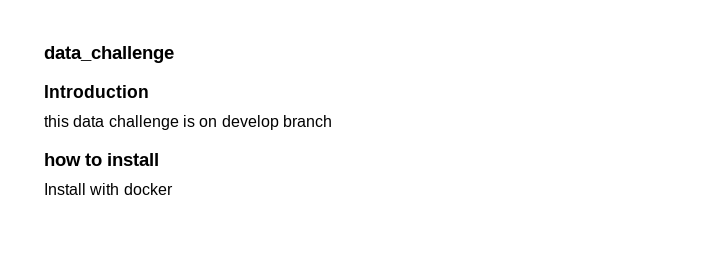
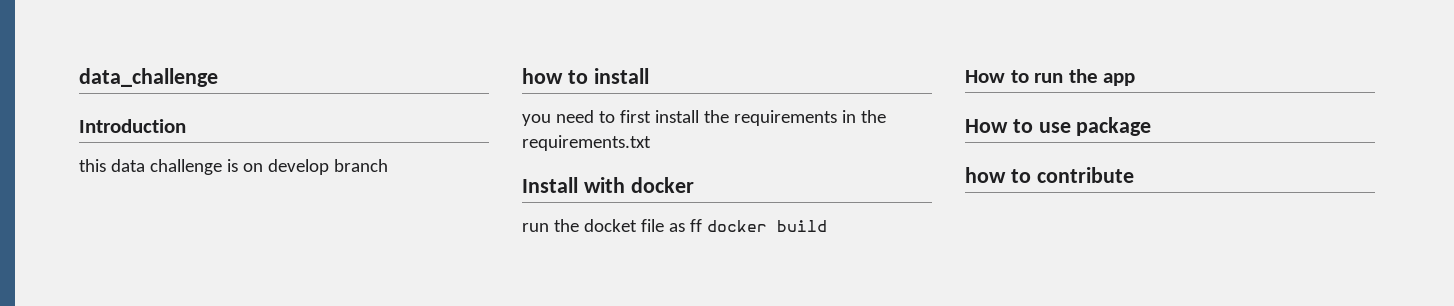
+ you need to first install the requirements in the requirements.txt
  Install with docker
+ run the docket file as ff docker build
+ How to run the app
+ How to use package
+ how to contribute

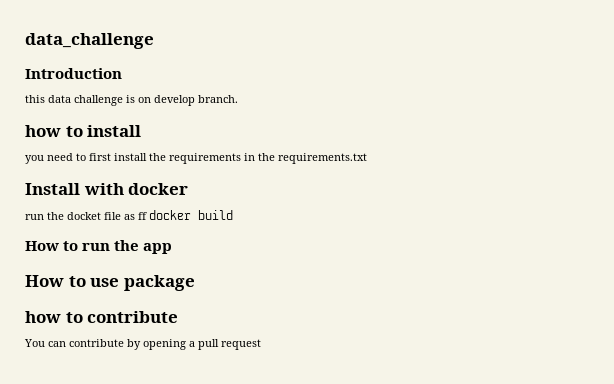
- this data challenge is on develop branch
+ this data challenge is on develop branch.
+ You can contribute by opening a pull request

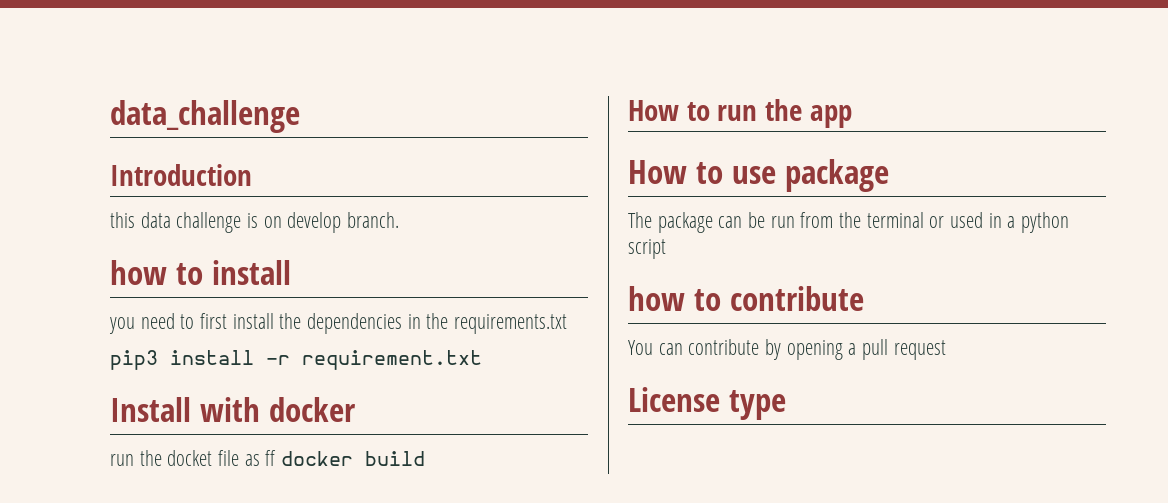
- you need to first install the requirements in the requirements.txt
+ you need to first install the dependencies in the requirements.txt
+ pip3 install -r requirement.txt
+ The package can be run from the terminal or used in a python script
+ License type

